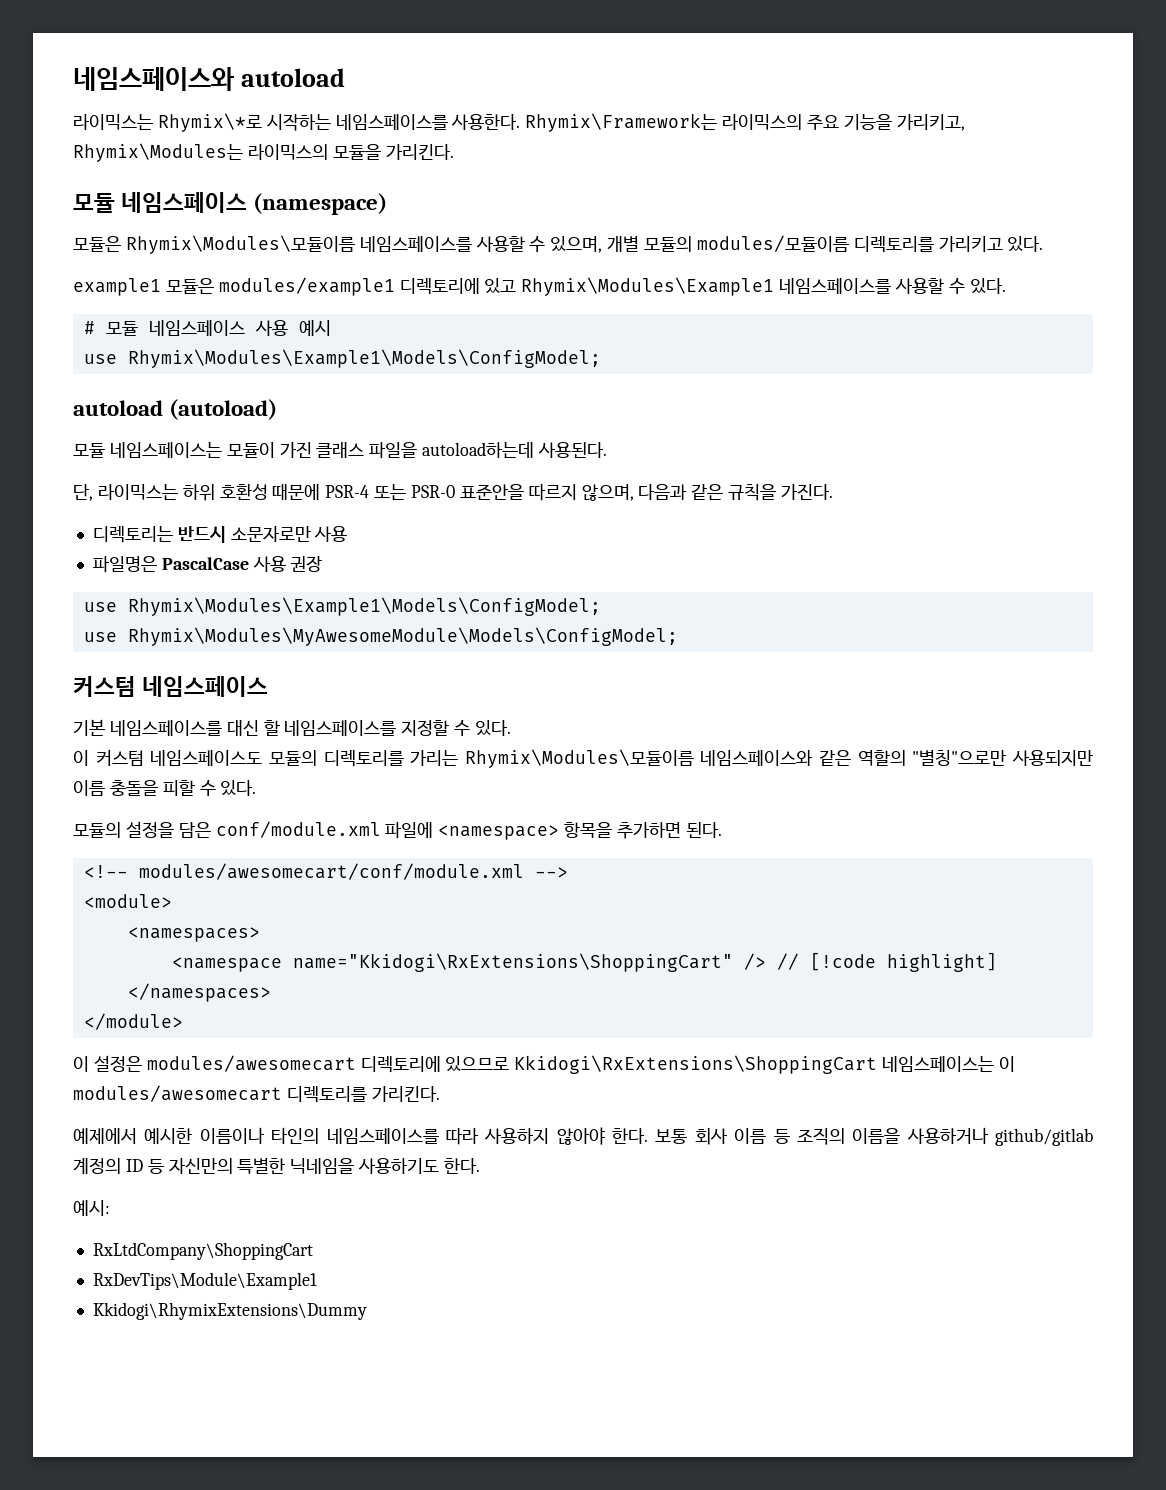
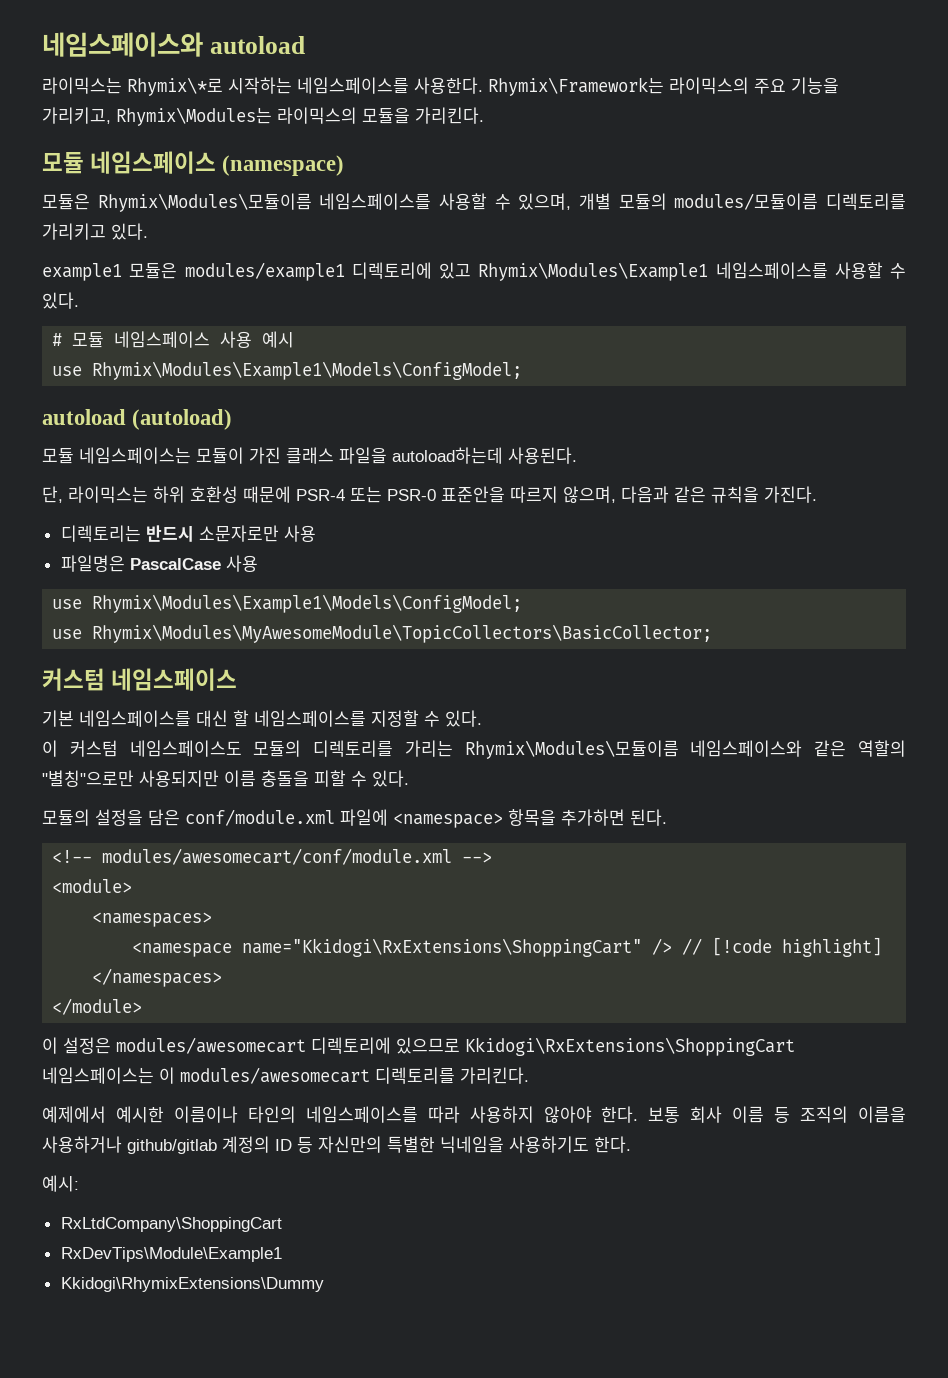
- 파일명은 PascalCase 사용 권장
+ 파일명은 PascalCase 사용
- use Rhymix\Modules\MyAwesomeModule\Models\ConfigModel;
+ use Rhymix\Modules\MyAwesomeModule\TopicCollectors\BasicCollector;

